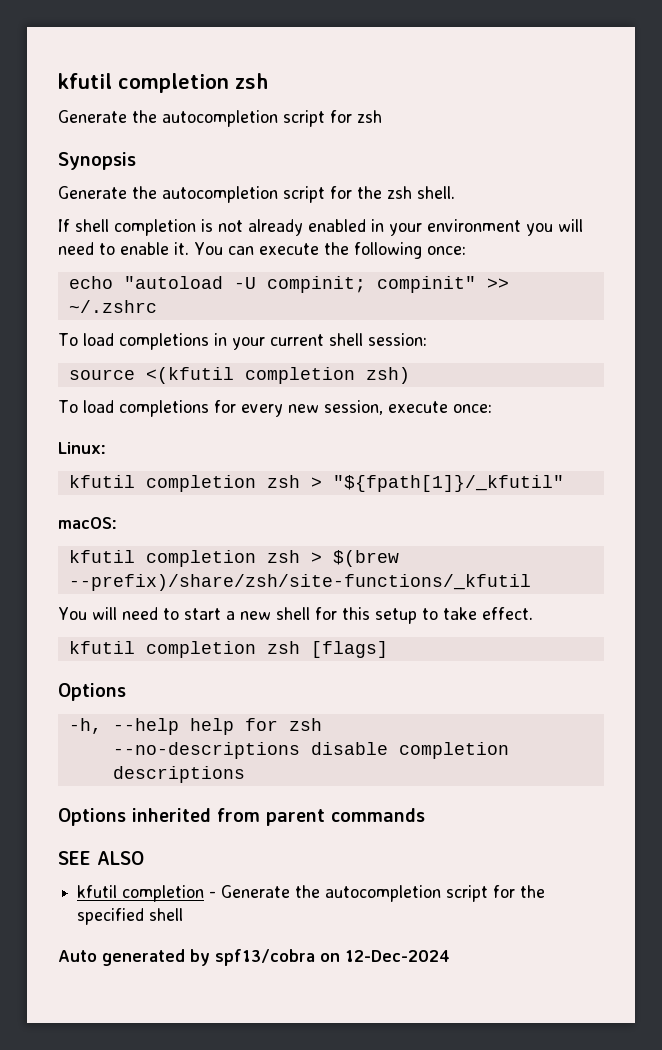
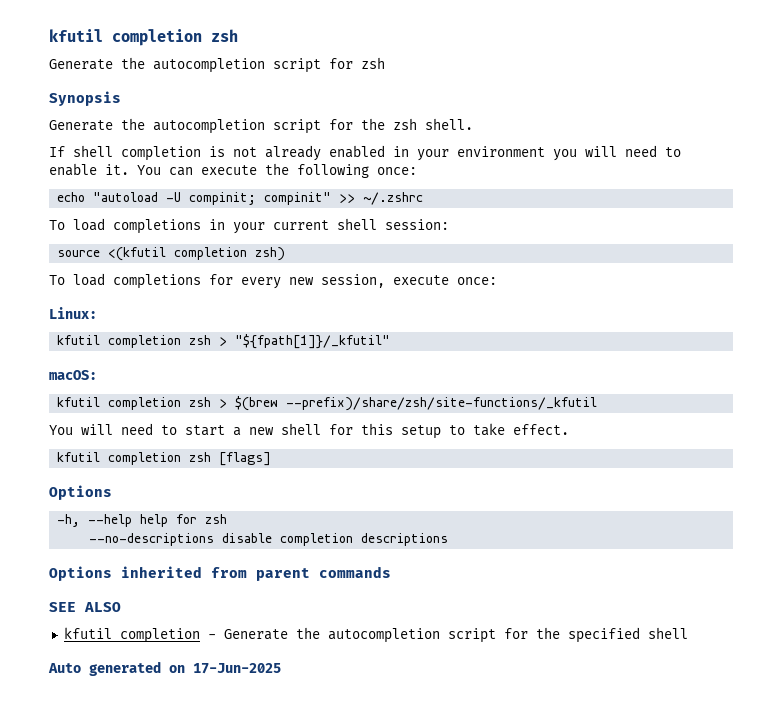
- Auto generated by spf13/cobra on 12-Dec-2024
+ Auto generated on 17-Jun-2025

